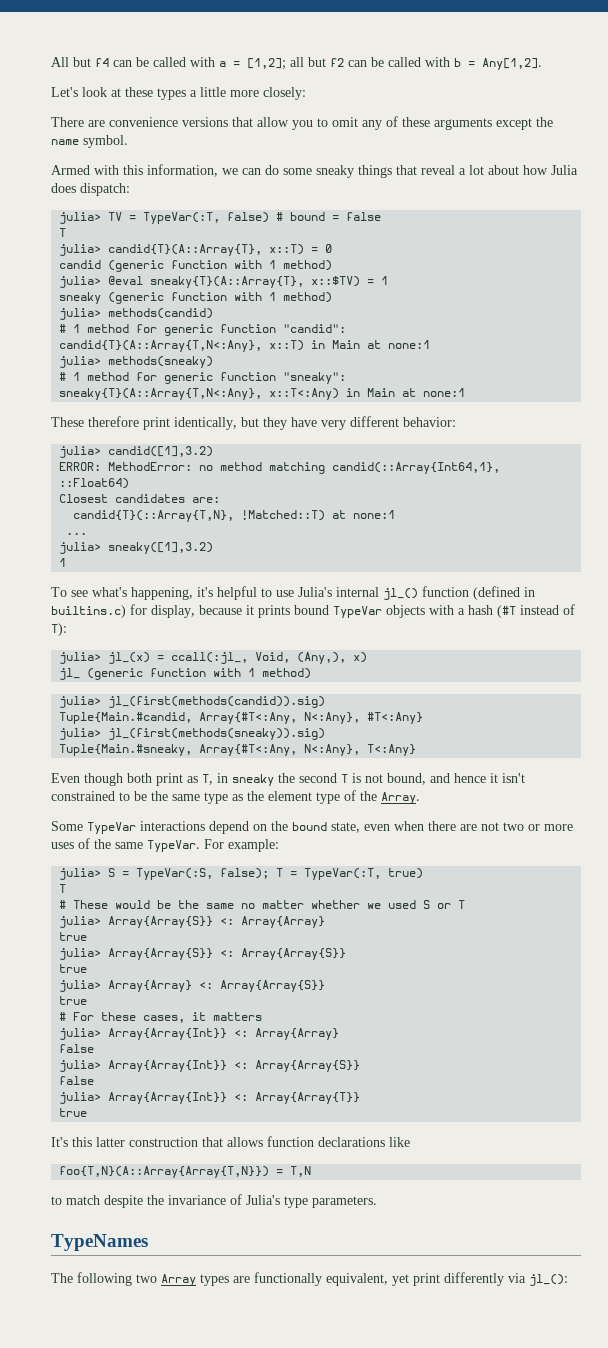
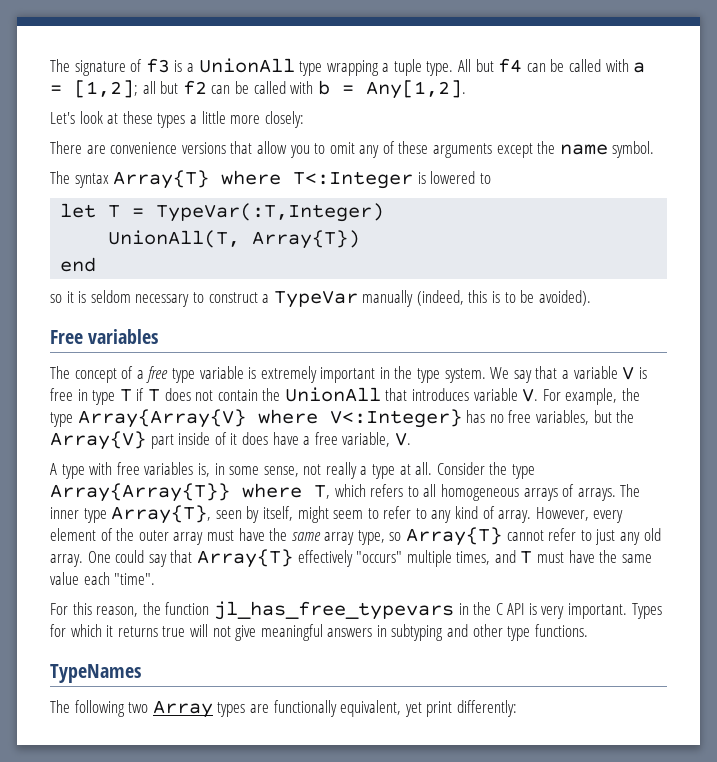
+ The signature of f3 is a UnionAll type wrapping a tuple type.
- Armed with this information, we can do some sneaky things that reveal a lot about how Julia does dispatch:
- julia> TV = TypeVar(:T, false) # bound = false
- T
- julia> candid{T}(A::Array{T}, x::T) = 0
- candid (generic function with 1 method)
- julia> @eval sneaky{T}(A::Array{T}, x::$TV) = 1
- sneaky (generic function with 1 method)
- julia> methods(candid)
- # 1 method for generic function "candid":
- candid{T}(A::Array{T,N<:Any}, x::T) in Main at none:1
- julia> methods(sneaky)
- # 1 method for generic function "sneaky":
- sneaky{T}(A::Array{T,N<:Any}, x::T<:Any) in Main at none:1
- These therefore print identically, but they have very different behavior:
- julia> candid([1],3.2)
- ERROR: MethodError: no method matching candid(::Array{Int64,1}, ::Float64)
- Closest candidates are:
- candid{T}(::Array{T,N}, !Matched::T) at none:1
- ...
- julia> sneaky([1],3.2)
- 1
- To see what's happening, it's helpful to use Julia's internal jl_() function (defined in builtins.c) for display, because it prints bound TypeVar objects with a hash (#T instead of T):
- julia> jl_(x) = ccall(:jl_, Void, (Any,), x)
- jl_ (generic function with 1 method)
- julia> jl_(first(methods(candid)).sig)
- Tuple{Main.#candid, Array{#T<:Any, N<:Any}, #T<:Any}
- julia> jl_(first(methods(sneaky)).sig)
- Tuple{Main.#sneaky, Array{#T<:Any, N<:Any}, T<:Any}
- Even though both print as T, in sneaky the second T is not bound, and hence it isn't constrained to be the same type as the element type of the Array.
- Some TypeVar interactions depend on the bound state, even when there are not two or more uses of the same TypeVar. For example:
- julia> S = TypeVar(:S, false); T = TypeVar(:T, true)
- T
- # These would be the same no matter whether we used S or T
- julia> Array{Array{S}} <: Array{Array}
- true
- julia> Array{Array{S}} <: Array{Array{S}}
- true
- julia> Array{Array} <: Array{Array{S}}
- true
- # For these cases, it matters
- julia> Array{Array{Int}} <: Array{Array}
- false
- julia> Array{Array{Int}} <: Array{Array{S}}
- false
- julia> Array{Array{Int}} <: Array{Array{T}}
- true
- It's this latter construction that allows function declarations like
- foo{T,N}(A::Array{Array{T,N}}) = T,N
- to match despite the invariance of Julia's type parameters.
+ The syntax Array{T} where T<:Integer is lowered to
+ let T = TypeVar(:T,Integer)
+ UnionAll(T, Array{T})
+ end
+ so it is seldom necessary to construct a TypeVar manually (indeed, this is to be avoided).
+ Free variables
+ The concept of a free type variable is extremely important in the type system. We say that a variable V is free in type T if T does not contain the UnionAll that introduces variable V. For example, the type Array{Array{V} where V<:Integer} has no free variables, but the Array{V} part inside of it does have a free variable, V.
+ A type with free variables is, in some sense, not really a type at all. Consider the type Array{Array{T}} where T, which refers to all homogeneous arrays of arrays. The inner type Array{T}, seen by itself, might seem to refer to any kind of array. However, every element of the outer array must have the same array type, so Array{T} cannot refer to just any old array. One could say that Array{T} effectively "occurs" multiple times, and T must have the same value each "time".
+ For this reason, the function jl_has_free_typevars in the C API is very important. Types for which it returns true will not give meaningful answers in subtyping and other type functions.
- The following two Array types are functionally equivalent, yet print differently via jl_():
+ The following two Array types are functionally equivalent, yet print differently:

